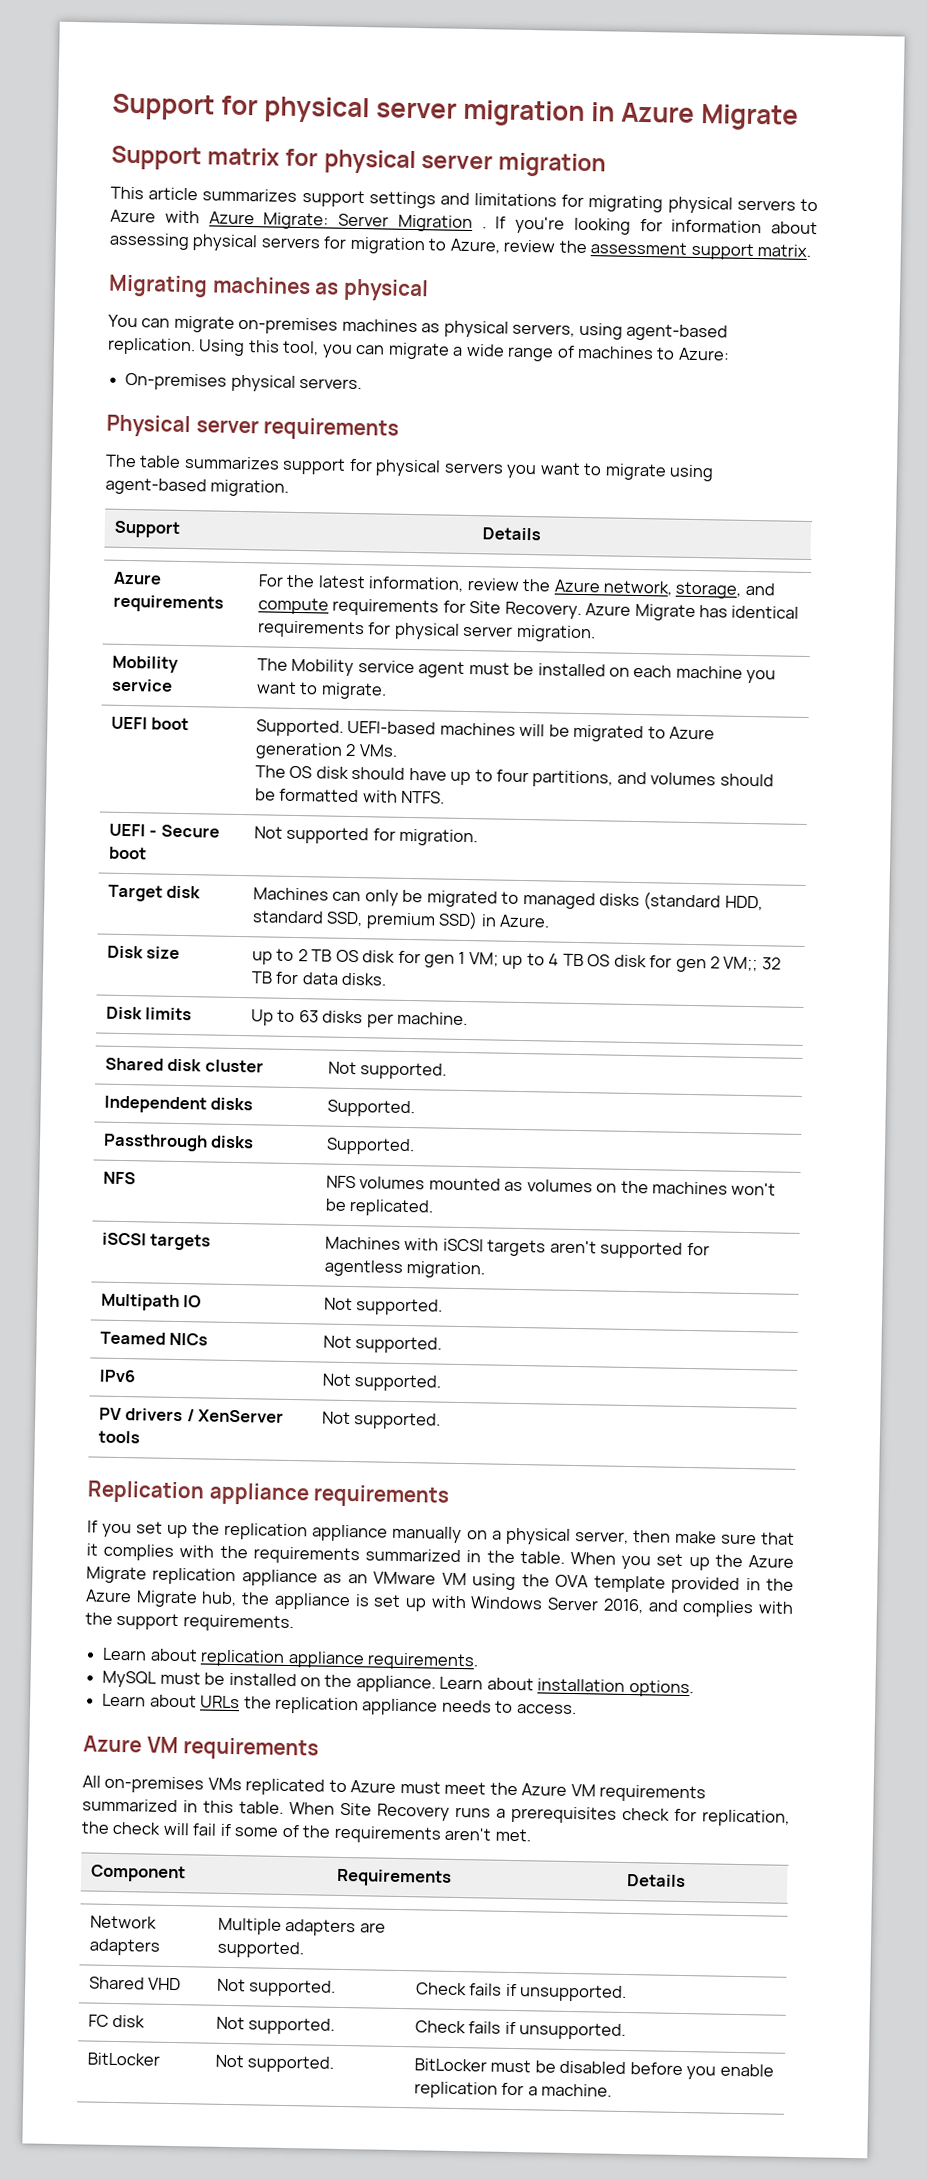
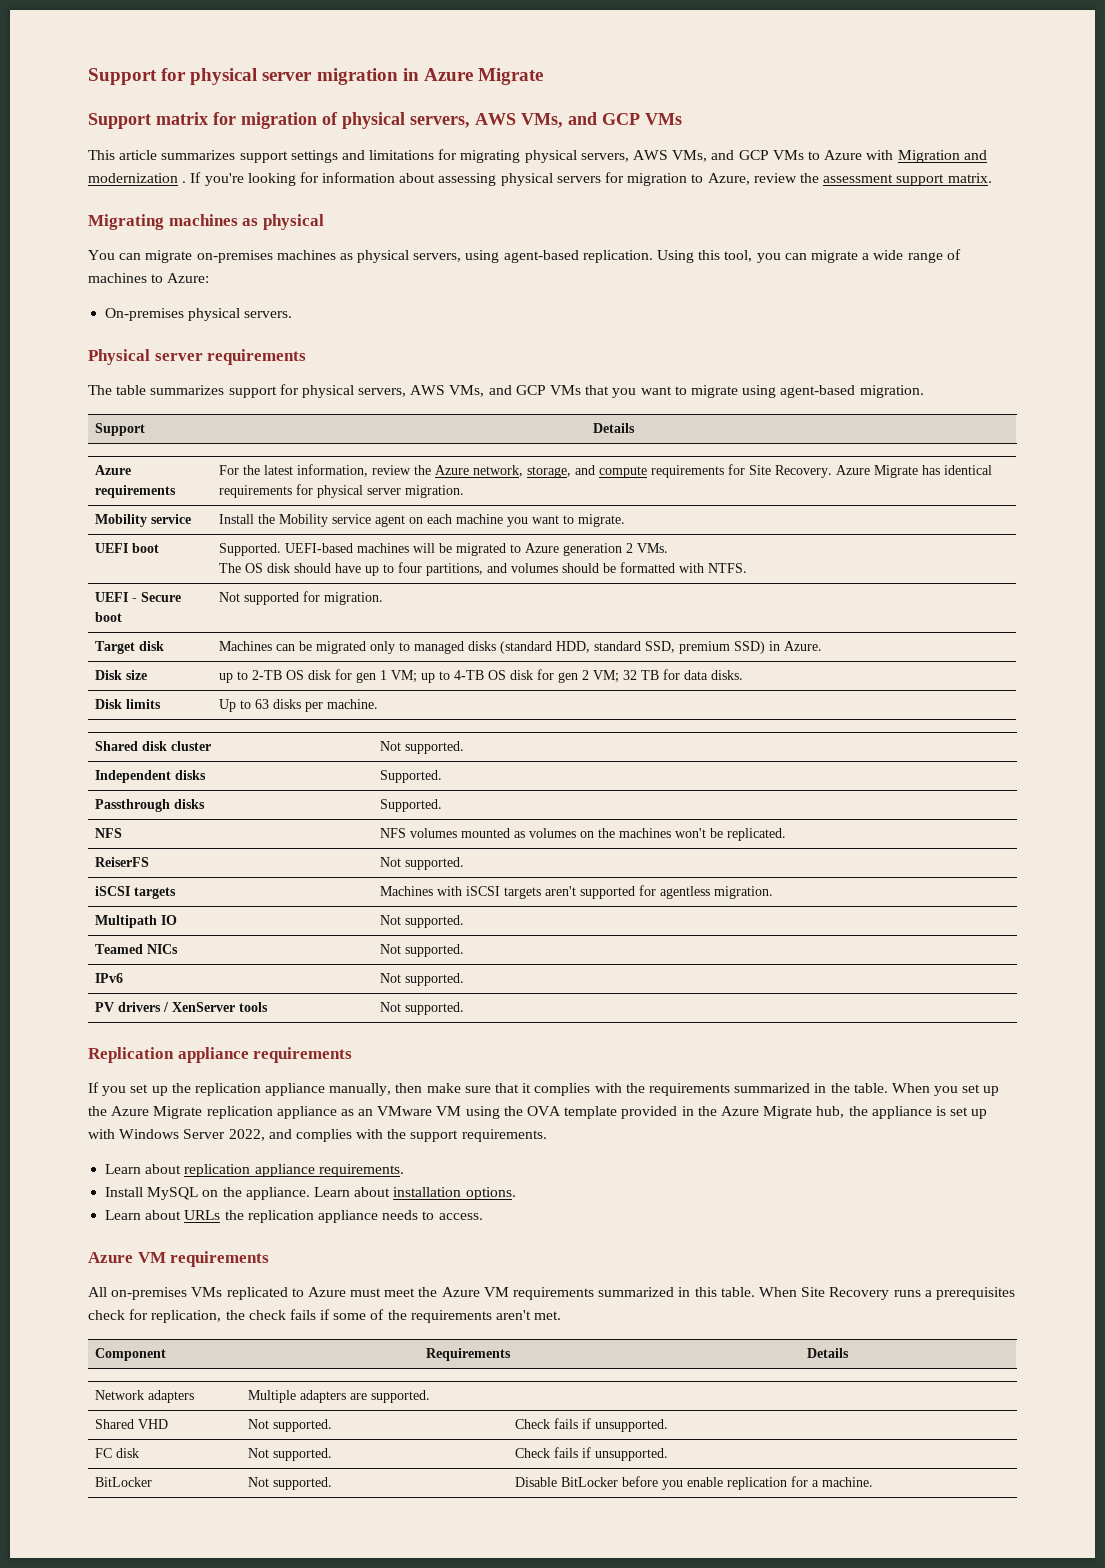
- Support matrix for physical server migration
+ Support matrix for migration of physical servers, AWS VMs, and GCP VMs
- This article summarizes support settings and limitations for migrating physical servers to Azure with Azure Migrate: Server Migration .
+ This article summarizes support settings and limitations for migrating physical servers, AWS VMs, and GCP VMs to Azure with Migration and modernization .
- The table summarizes support for physical servers you want to migrate using agent-based migration.
+ The table summarizes support for physical servers, AWS VMs, and GCP VMs that you want to migrate using agent-based migration.
- Mobility service | The Mobility service agent must be installed on each machine you want to migrate.
+ Mobility service | Install the Mobility service agent on each machine you want to migrate.
- Target disk | Machines can only be migrated to managed disks (standard HDD, standard SSD, premium SSD) in Azure.
+ Target disk | Machines can be migrated only to managed disks (standard HDD, standard SSD, premium SSD) in Azure.
- Disk size | up to 2 TB OS disk for gen 1 VM; up to 4 TB OS disk for gen 2 VM;; 32 TB for data disks.
+ Disk size | up to 2-TB OS disk for gen 1 VM; up to 4-TB OS disk for gen 2 VM; 32 TB for data disks.
+ ReiserFS | Not supported.
- If you set up the replication appliance manually on a physical server, then make sure that it complies with the requirements summarized in the table.
+ If you set up the replication appliance manually, then make sure that it complies with the requirements summarized in the table.
- When you set up the Azure Migrate replication appliance as an VMware VM using the OVA template provided in the Azure Migrate hub, the appliance is set up with Windows Server 2016, and complies with the support requirements.
+ When you set up the Azure Migrate replication appliance as an VMware VM using the OVA template provided in the Azure Migrate hub, the appliance is set up with Windows Server 2022, and complies with the support requirements.
- MySQL must be installed on the appliance.
+ Install MySQL on the appliance.
- When Site Recovery runs a prerequisites check for replication, the check will fail if some of the requirements aren't met.
+ When Site Recovery runs a prerequisites check for replication, the check fails if some of the requirements aren't met.
- BitLocker | Not supported. | BitLocker must be disabled before you enable replication for a machine.
+ BitLocker | Not supported. | Disable BitLocker before you enable replication for a machine.

